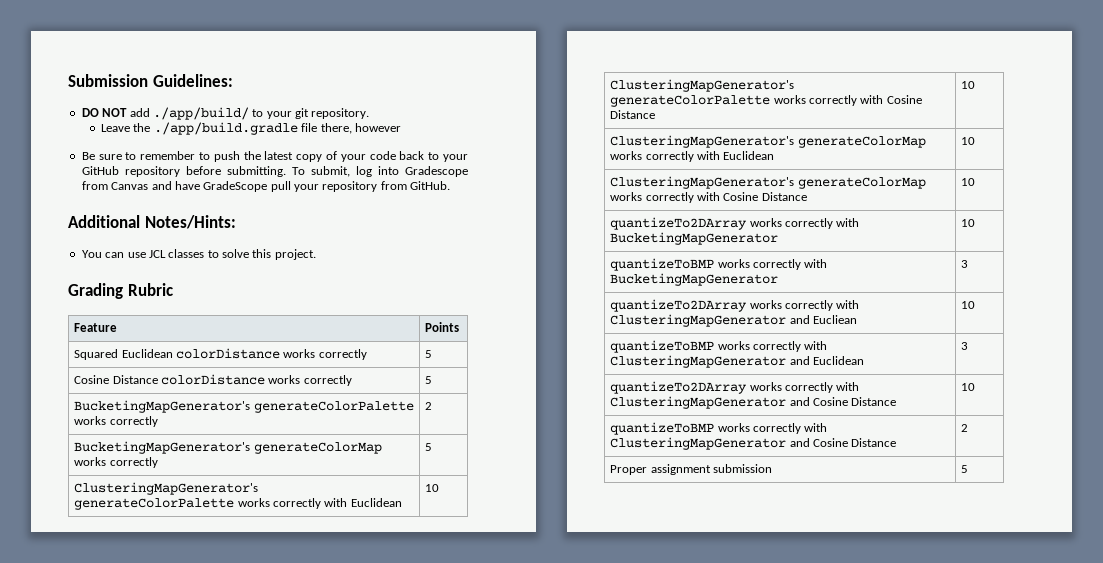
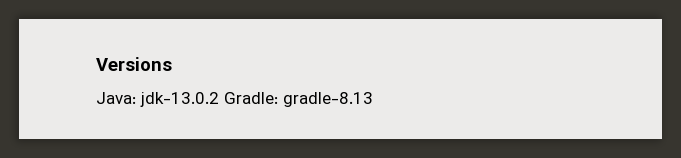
- Submission Guidelines:
- DO NOT add ./app/build/ to your git repository.
- Leave the ./app/build.gradle file there, however
- Be sure to remember to push the latest copy of your code back to your GitHub repository before submitting. To submit, log into Gradescope from Canvas and have GradeScope pull your repository from GitHub.
- Additional Notes/Hints:
- You can use JCL classes to solve this project.
- Grading Rubric
- Feature | Points
- Squared Euclidean colorDistance works correctly | 5
- Cosine Distance colorDistance works correctly | 5
- BucketingMapGenerator's generateColorPalette works correctly | 2
- BucketingMapGenerator's generateColorMap works correctly | 5
- ClusteringMapGenerator's generateColorPalette works correctly with Euclidean | 10
- ClusteringMapGenerator's generateColorPalette works correctly with Cosine Distance | 10
- ClusteringMapGenerator's generateColorMap works correctly with Euclidean | 10
- ClusteringMapGenerator's generateColorMap works correctly with Cosine Distance | 10
- quantizeTo2DArray works correctly with BucketingMapGenerator | 10
- quantizeToBMP works correctly with BucketingMapGenerator | 3
- quantizeTo2DArray works correctly with ClusteringMapGenerator and Eucliean | 10
- quantizeToBMP works correctly with ClusteringMapGenerator and Euclidean | 3
- quantizeTo2DArray works correctly with ClusteringMapGenerator and Cosine Distance | 10
- quantizeToBMP works correctly with ClusteringMapGenerator and Cosine Distance | 2
- Proper assignment submission | 5
+ Versions
+ Java: jdk-13.0.2 Gradle: gradle-8.13

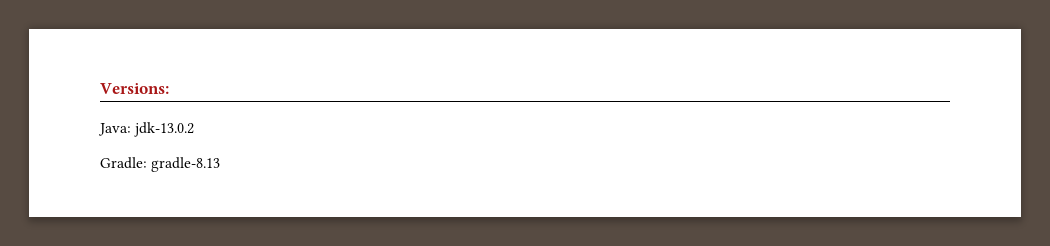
- Versions
+ Versions:
- Java: jdk-13.0.2 Gradle: gradle-8.13
+ Java: jdk-13.0.2
+ Gradle: gradle-8.13

